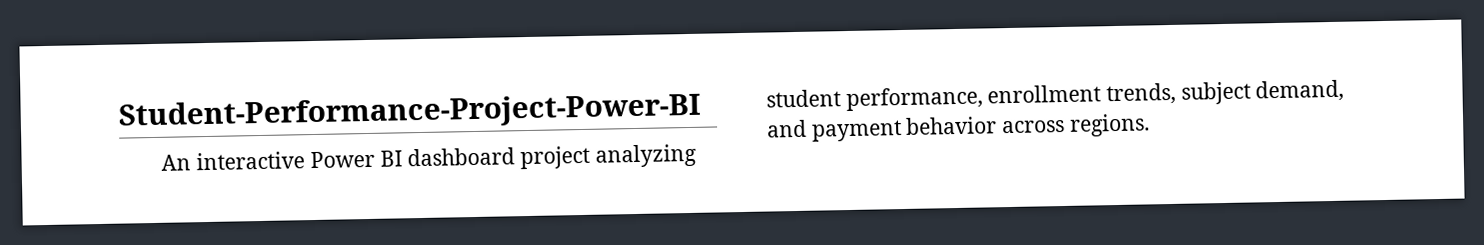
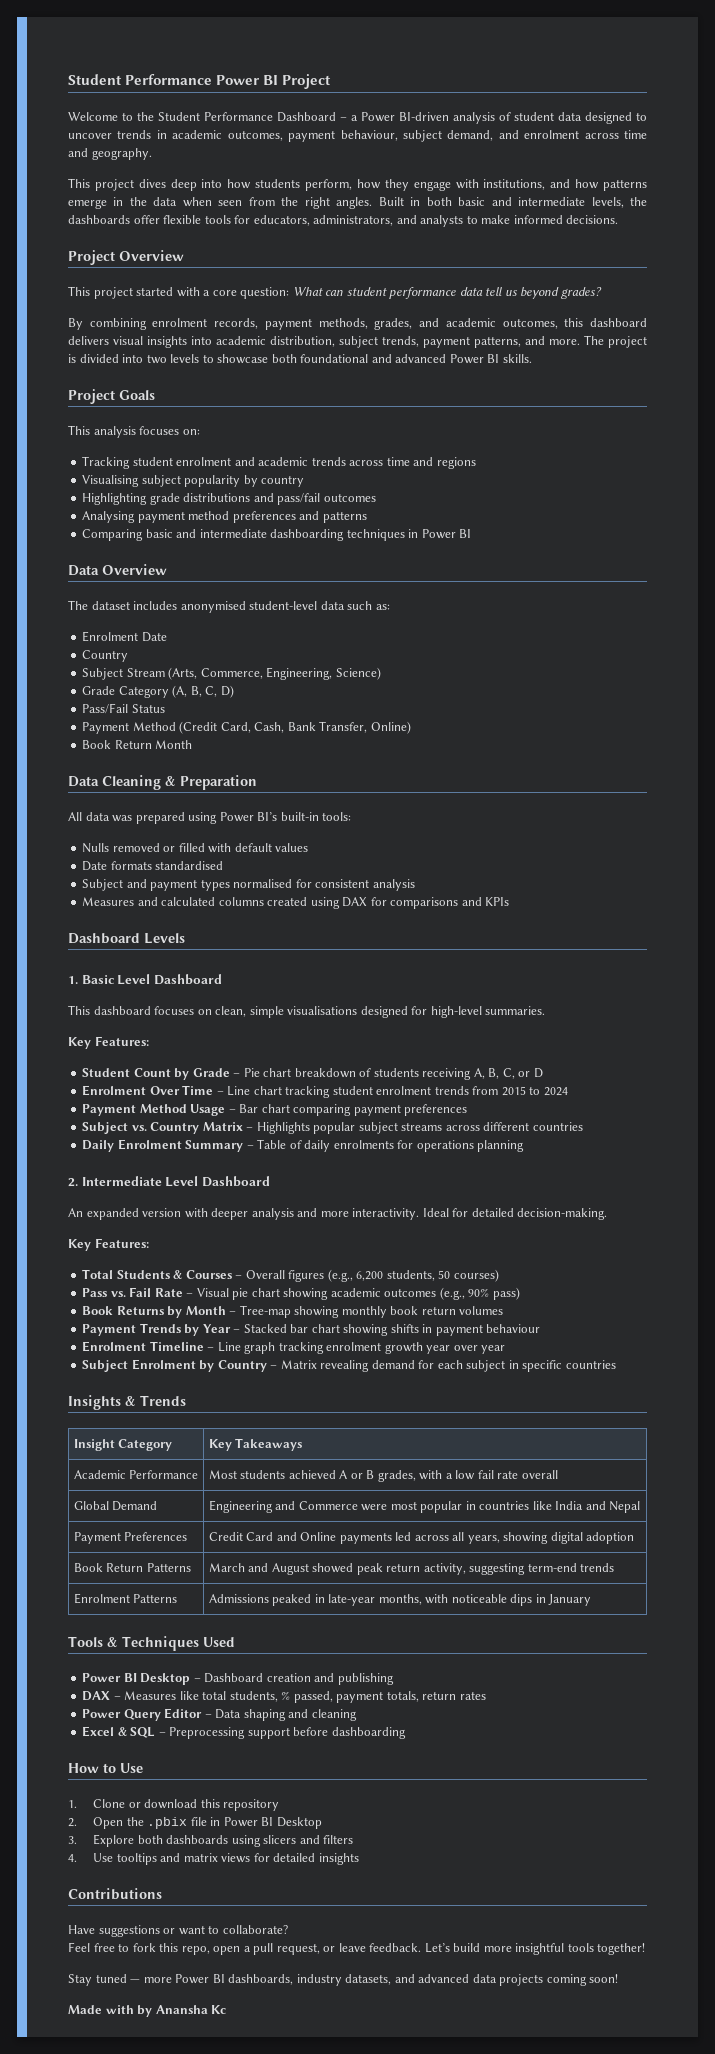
- Student-Performance-Project-Power-BI
- An interactive Power BI dashboard project analyzing student performance, enrollment trends, subject demand, and payment behavior across regions.
+ Student Performance Power BI Project
+ Welcome to the Student Performance Dashboard – a Power BI-driven analysis of student data designed to uncover trends in academic outcomes, payment behaviour, subject demand, and enrolment across time and geography.
+ This project dives deep into how students perform, how they engage with institutions, and how patterns emerge in the data when seen from the right angles. Built in both basic and intermediate levels, the dashboards offer flexible tools for educators, administrators, and analysts to make informed decisions.
+ Project Overview
+ This project started with a core question: What can student performance data tell us beyond grades?
+ By combining enrolment records, payment methods, grades, and academic outcomes, this dashboard delivers visual insights into academic distribution, subject trends, payment patterns, and more. The project is divided into two levels to showcase both foundational and advanced Power BI skills.
+ Project Goals
+ This analysis focuses on:
+ Tracking student enrolment and academic trends across time and regions
+ Visualising subject popularity by country
+ Highlighting grade distributions and pass/fail outcomes
+ Analysing payment method preferences and patterns
+ Comparing basic and intermediate dashboarding techniques in Power BI
+ Data Overview
+ The dataset includes anonymised student-level data such as:
+ Enrolment Date
+ Country
+ Subject Stream (Arts, Commerce, Engineering, Science)
+ Grade Category (A, B, C, D)
+ Pass/Fail Status
+ Payment Method (Credit Card, Cash, Bank Transfer, Online)
+ Book Return Month
+ Data Cleaning & Preparation
+ All data was prepared using Power BI’s built-in tools:
+ Nulls removed or filled with default values
+ Date formats standardised
+ Subject and payment types normalised for consistent analysis
+ Measures and calculated columns created using DAX for comparisons and KPIs
+ Dashboard Levels
+ 1. Basic Level Dashboard
+ This dashboard focuses on clean, simple visualisations designed for high-level summaries.
+ Key Features:
+ Student Count by Grade – Pie chart breakdown of students receiving A, B, C, or D
+ Enrolment Over Time – Line chart tracking student enrolment trends from 2015 to 2024
+ Payment Method Usage – Bar chart comparing payment preferences
+ Subject vs. Country Matrix – Highlights popular subject streams across different countries
+ Daily Enrolment Summary – Table of daily enrolments for operations planning
+ 2. Intermediate Level Dashboard
+ An expanded version with deeper analysis and more interactivity. Ideal for detailed decision-making.
+ Key Features:
+ Total Students & Courses – Overall figures (e.g., 6,200 students, 50 courses)
+ Pass vs. Fail Rate – Visual pie chart showing academic outcomes (e.g., 90% pass)
+ Book Returns by Month – Tree-map showing monthly book return volumes
+ Payment Trends by Year – Stacked bar chart showing shifts in payment behaviour
+ Enrolment Timeline – Line graph tracking enrolment growth year over year
+ Subject Enrolment by Country – Matrix revealing demand for each subject in specific countries
+ Insights & Trends
+ Insight Category | Key Takeaways
+ Academic Performance | Most students achieved A or B grades, with a low fail rate overall
+ Global Demand | Engineering and Commerce were most popular in countries like India and Nepal
+ Payment Preferences | Credit Card and Online payments led across all years, showing digital adoption
+ Book Return Patterns | March and August showed peak return activity, suggesting term-end trends
+ Enrolment Patterns | Admissions peaked in late-year months, with noticeable dips in January
+ Tools & Techniques Used
+ Power BI Desktop – Dashboard creation and publishing
+ DAX – Measures like total students, % passed, payment totals, return rates
+ Power Query Editor – Data shaping and cleaning
+ Excel & SQL – Preprocessing support before dashboarding
+ How to Use
+ 1. Clone or download this repository
+ 2. Open the .pbix file in Power BI Desktop
+ 3. Explore both dashboards using slicers and filters
+ 4. Use tooltips and matrix views for detailed insights
+ Contributions
+ Have suggestions or want to collaborate?
+ Feel free to fork this repo, open a pull request, or leave feedback. Let’s build more insightful tools together!
+ Stay tuned — more Power BI dashboards, industry datasets, and advanced data projects coming soon!
+ Made with by Anansha Kc

